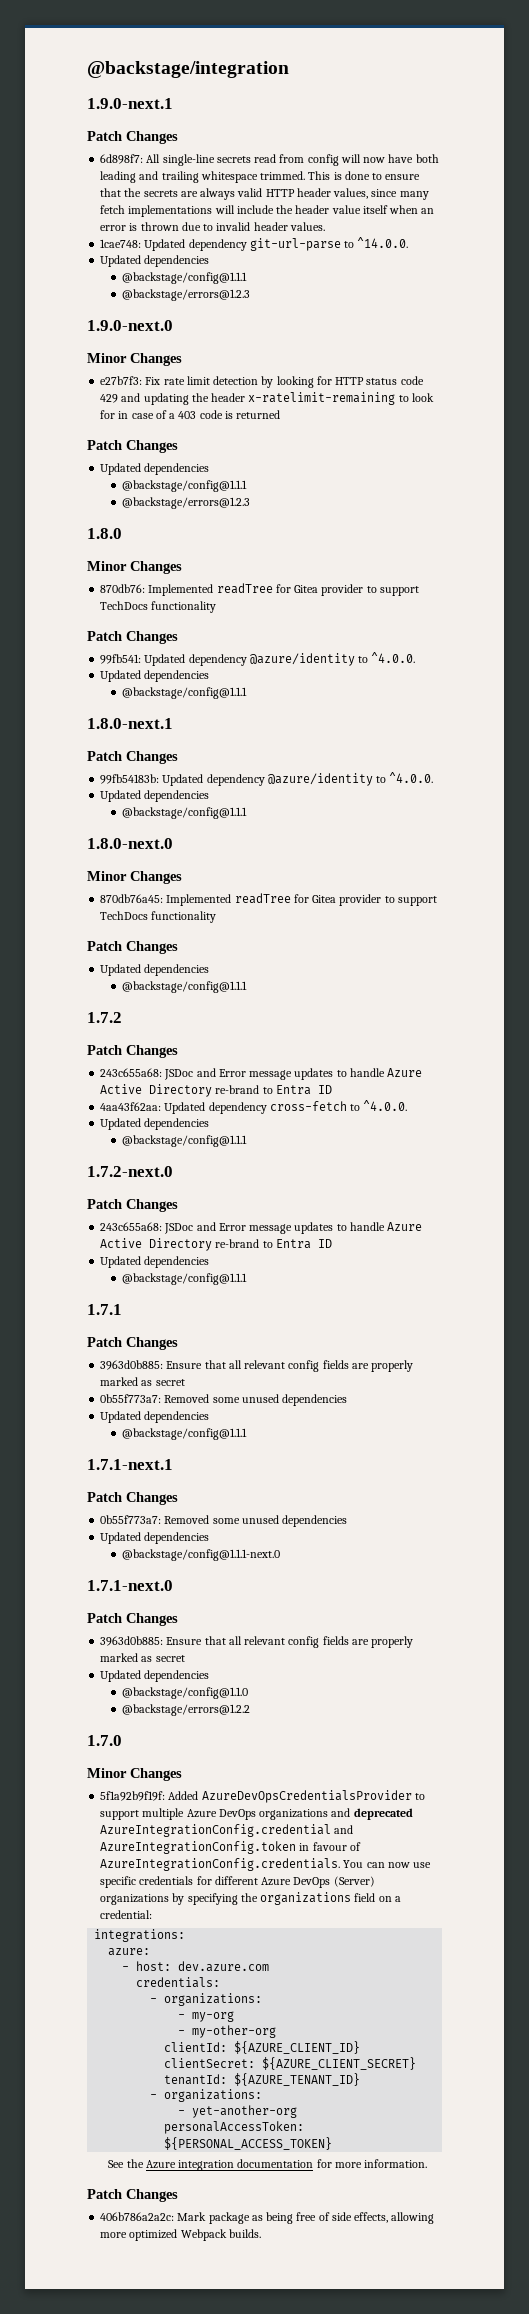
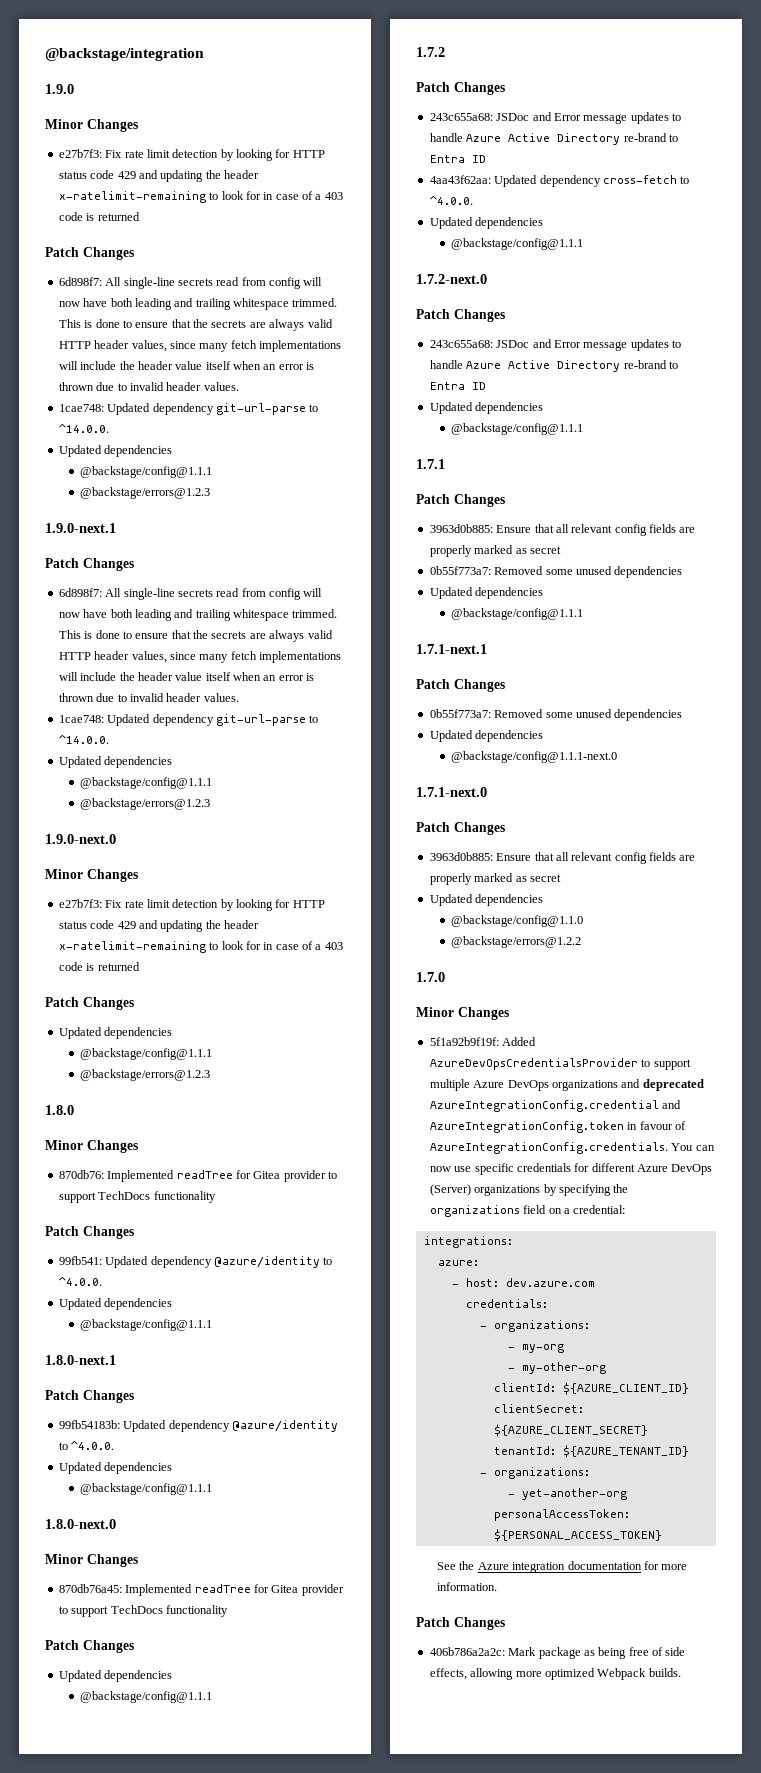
+ 1.9.0
+ Minor Changes
+ e27b7f3: Fix rate limit detection by looking for HTTP status code 429 and updating the header x-ratelimit-remaining to look for in case of a 403 code is returned
+ Patch Changes
+ 6d898f7: All single-line secrets read from config will now have both leading and trailing whitespace trimmed. This is done to ensure that the secrets are always valid HTTP header values, since many fetch implementations will include the header value itself when an error is thrown due to invalid header values.
+ 1cae748: Updated dependency git-url-parse to ^14.0.0.
+ Updated dependencies
+ @backstage/config@1.1.1
+ @backstage/errors@1.2.3

